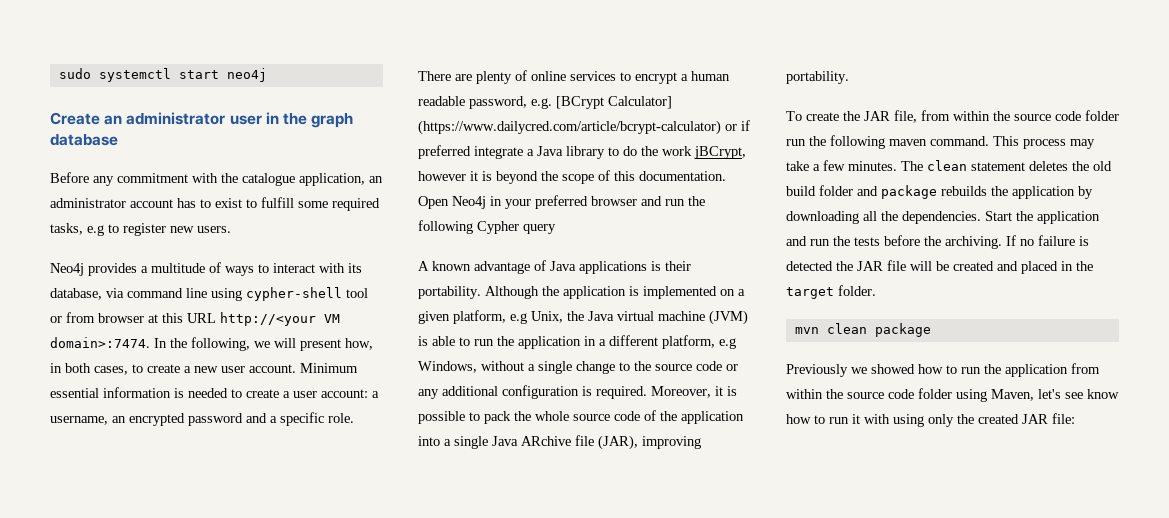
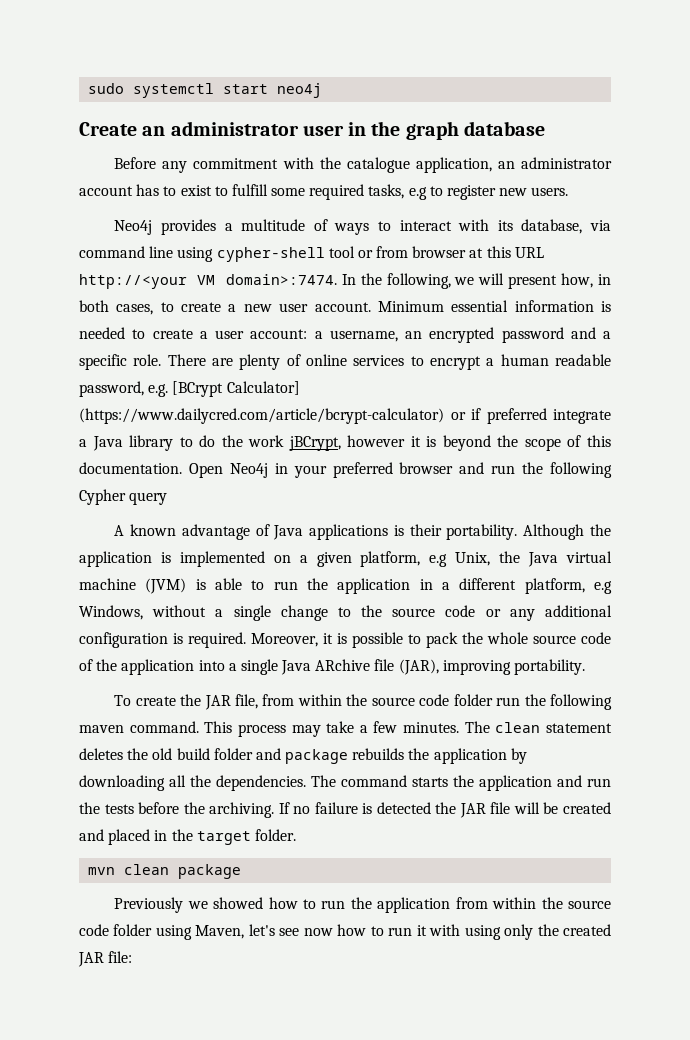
- Start the application and run the tests before the archiving.
+ The command starts the application and run the tests before the archiving.
- Previously we showed how to run the application from within the source code folder using Maven, let's see know how to run it with using only the created JAR file:
+ Previously we showed how to run the application from within the source code folder using Maven, let's see now how to run it with using only the created JAR file:

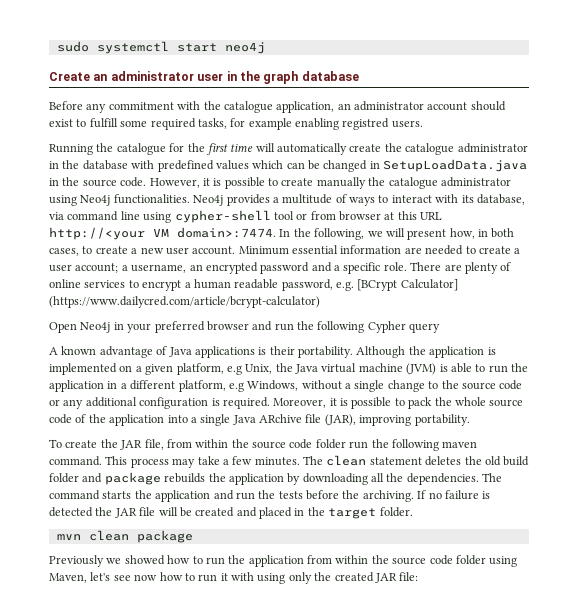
- Before any commitment with the catalogue application, an administrator account has to exist to fulfill some required tasks, e.g to register new users.
- Neo4j provides a multitude of ways to interact with its database, via command line using cypher-shell tool or from browser at this URL http://<your VM domain>:7474.
+ Before any commitment with the catalogue application, an administrator account should exist to fulfill some required tasks, for example enabling registred users.
+ Running the catalogue for the first time will automatically create the catalogue administrator in the database with predefined values which can be changed in SetupLoadData.java in the source code. However, it is possible to create manually the catalogue administrator using Neo4j functionalities. Neo4j provides a multitude of ways to interact with its database, via command line using cypher-shell tool or from browser at this URL http://<your VM domain>:7474.
- Minimum essential information is needed to create a user account: a username, an encrypted password and a specific role.
+ Minimum essential information are needed to create a user account; a username, an encrypted password and a specific role.
- There are plenty of online services to encrypt a human readable password, e.g. [BCrypt Calculator] (https://www.dailycred.com/article/bcrypt-calculator) or if preferred integrate a Java library to do the work jBCrypt, however it is beyond the scope of this documentation. Open Neo4j in your preferred browser and run the following Cypher query
+ There are plenty of online services to encrypt a human readable password, e.g. [BCrypt Calculator] (https://www.dailycred.com/article/bcrypt-calculator)
+ Open Neo4j in your preferred browser and run the following Cypher query

